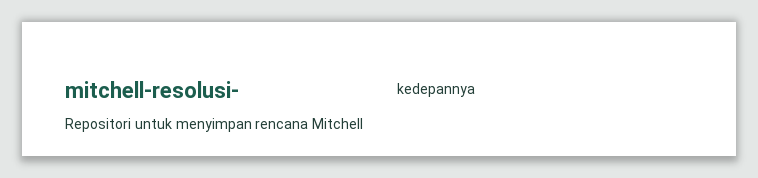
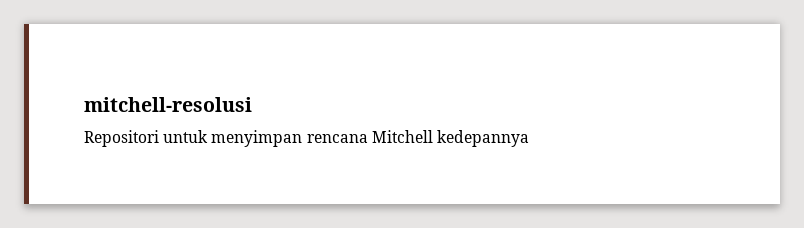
- mitchell-resolusi-
+ mitchell-resolusi

